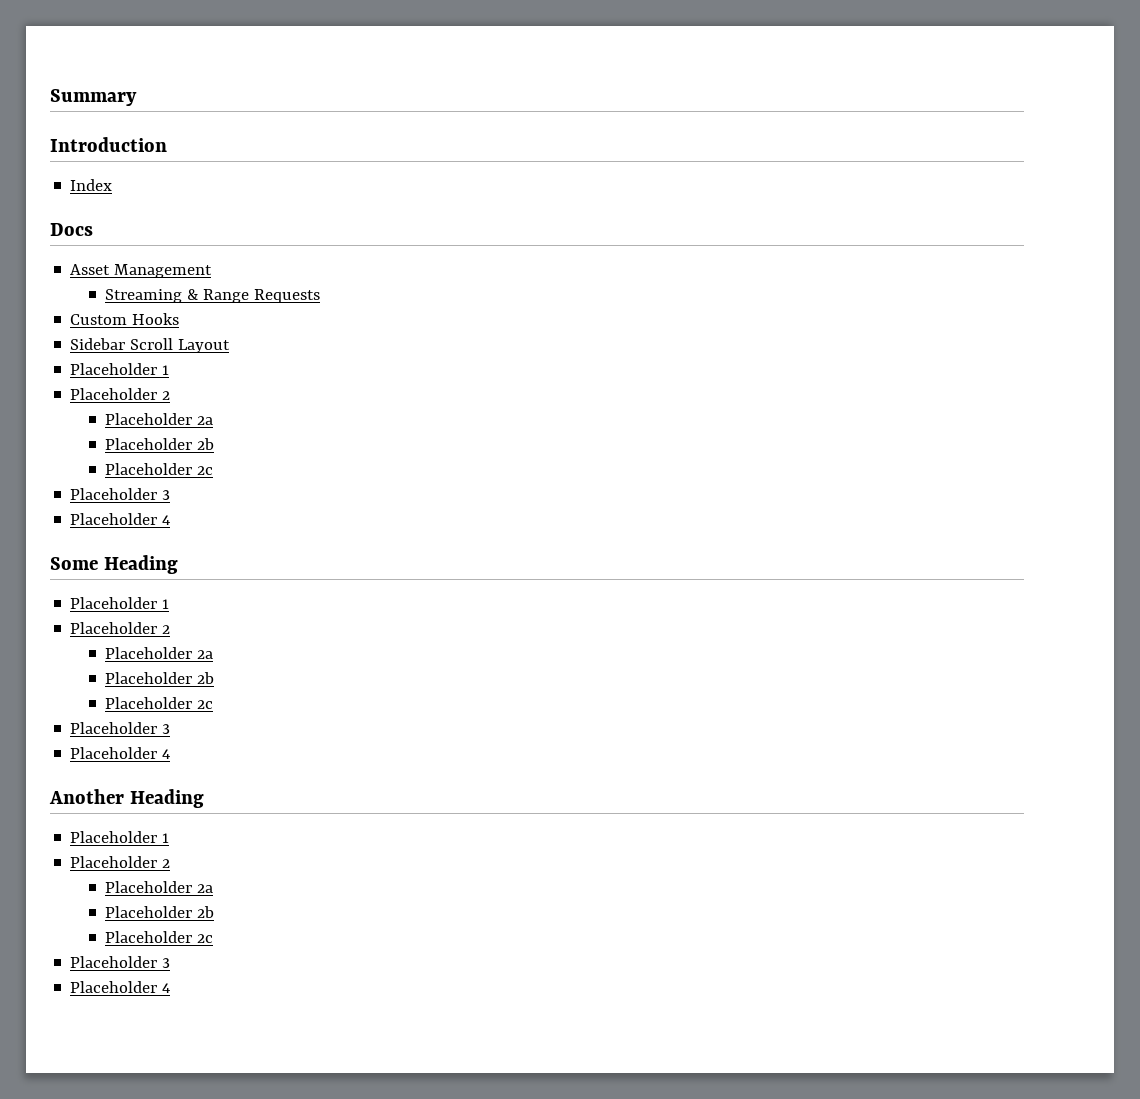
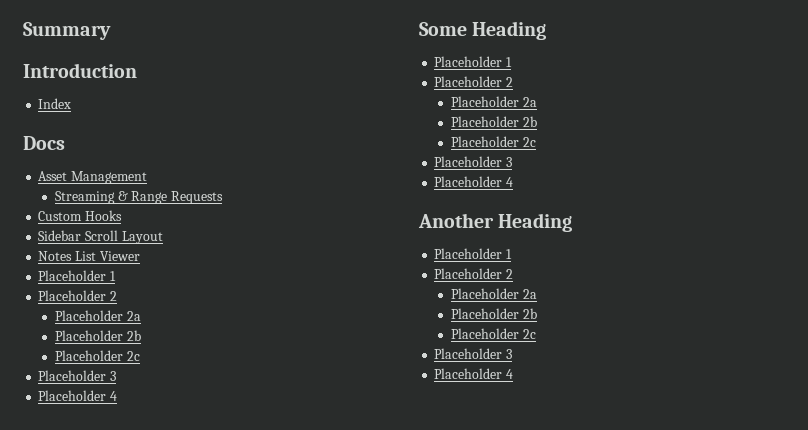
+ Notes List Viewer

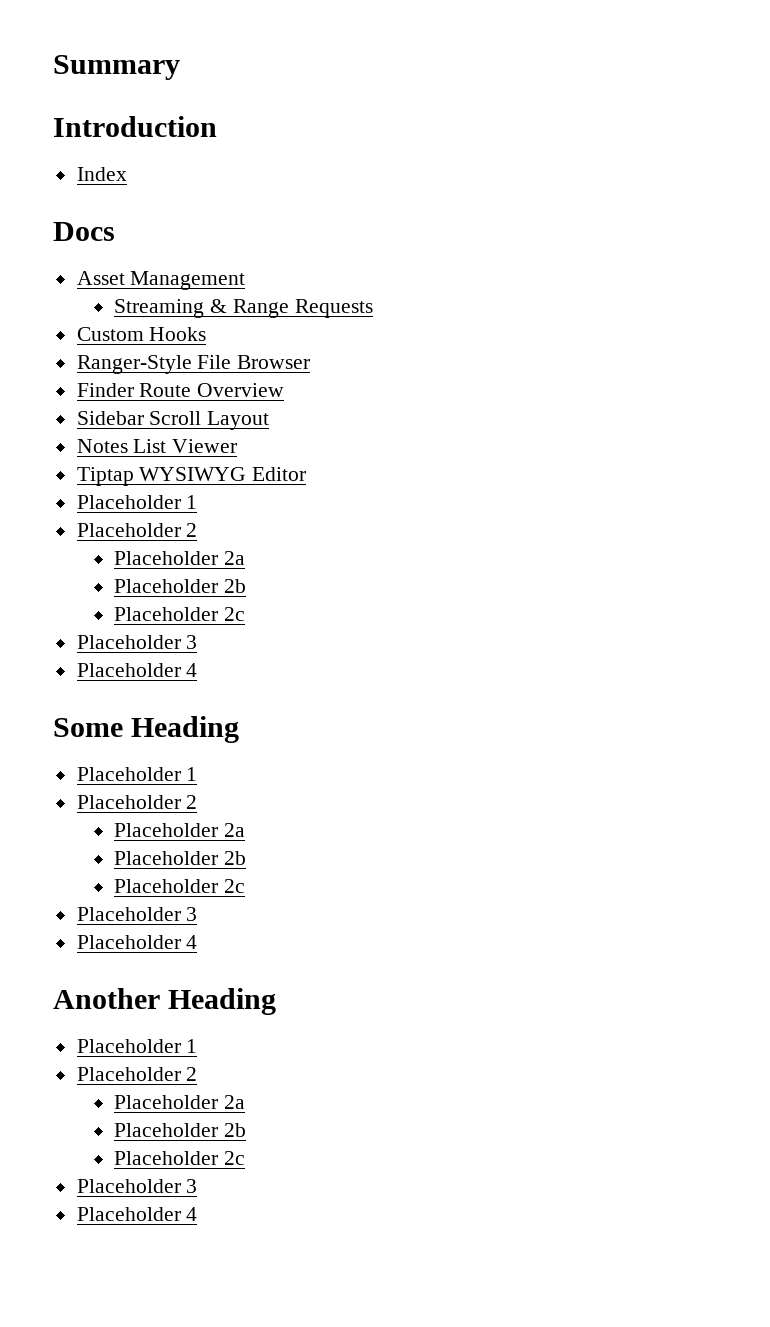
+ Ranger-Style File Browser
+ Finder Route Overview
+ Tiptap WYSIWYG Editor

